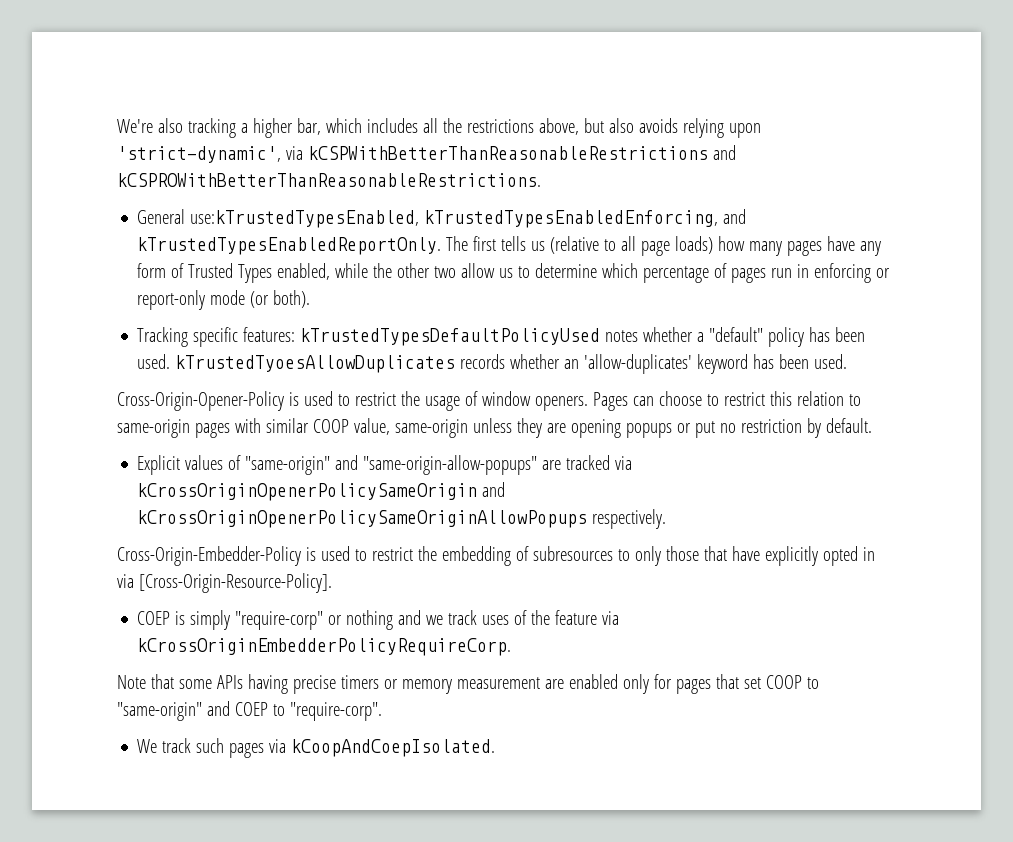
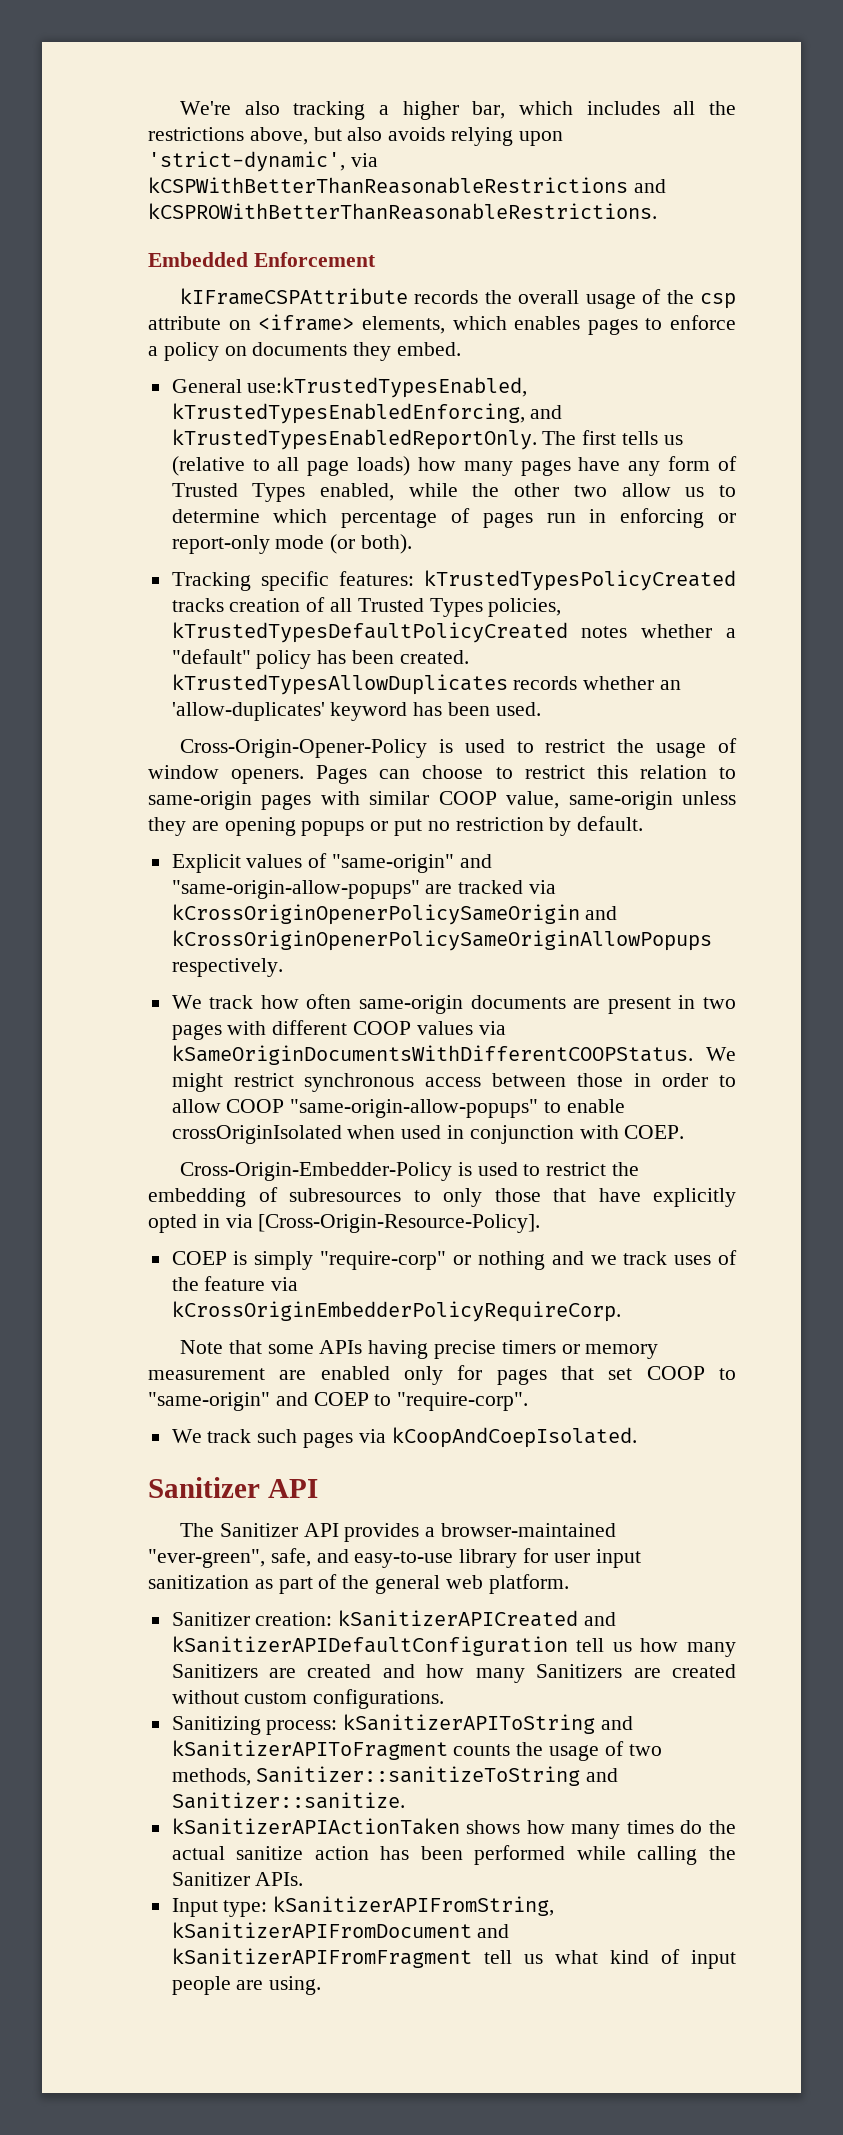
+ Embedded Enforcement
+ kIFrameCSPAttribute records the overall usage of the csp attribute on <iframe> elements, which enables pages to enforce a policy on documents they embed.
- Tracking specific features: kTrustedTypesDefaultPolicyUsed notes whether a "default" policy has been used. kTrustedTyoesAllowDuplicates records whether an 'allow-duplicates' keyword has been used.
+ Tracking specific features: kTrustedTypesPolicyCreated tracks creation of all Trusted Types policies, kTrustedTypesDefaultPolicyCreated notes whether a "default" policy has been created. kTrustedTypesAllowDuplicates records whether an 'allow-duplicates' keyword has been used.
+ We track how often same-origin documents are present in two pages with different COOP values via kSameOriginDocumentsWithDifferentCOOPStatus. We might restrict synchronous access between those in order to allow COOP "same-origin-allow-popups" to enable crossOriginIsolated when used in conjunction with COEP.
  We track such pages via kCoopAndCoepIsolated.
+ Sanitizer API
+ The Sanitizer API provides a browser-maintained "ever-green", safe, and easy-to-use library for user input sanitization as part of the general web platform.
+ Sanitizer creation: kSanitizerAPICreated and kSanitizerAPIDefaultConfiguration tell us how many Sanitizers are created and how many Sanitizers are created without custom configurations.
+ Sanitizing process: kSanitizerAPIToString and kSanitizerAPIToFragment counts the usage of two methods, Sanitizer::sanitizeToString and Sanitizer::sanitize.
+ kSanitizerAPIActionTaken shows how many times do the actual sanitize action has been performed while calling the Sanitizer APIs.
+ Input type: kSanitizerAPIFromString, kSanitizerAPIFromDocument and kSanitizerAPIFromFragment tell us what kind of input people are using.

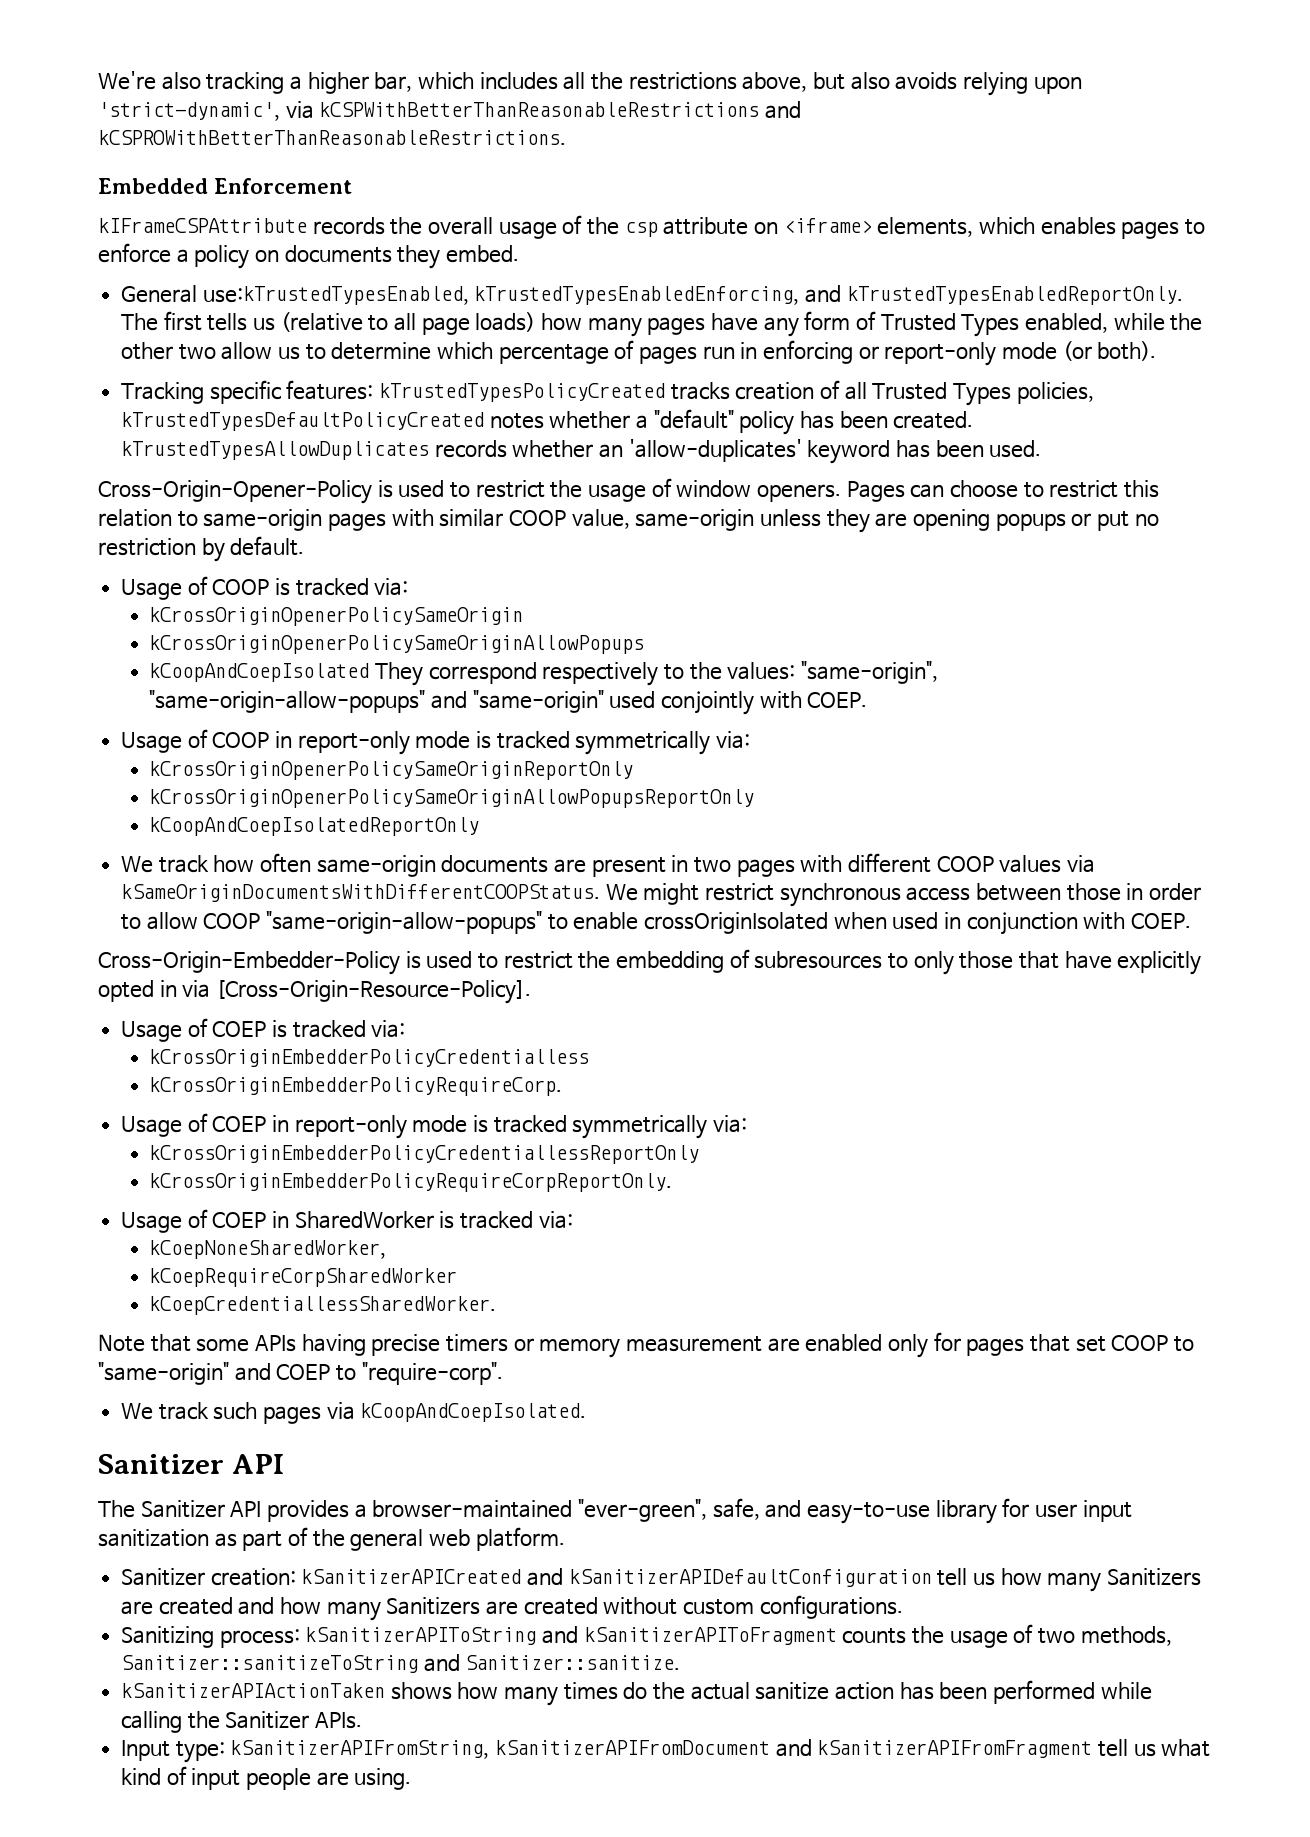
- Explicit values of "same-origin" and "same-origin-allow-popups" are tracked via kCrossOriginOpenerPolicySameOrigin and kCrossOriginOpenerPolicySameOriginAllowPopups respectively.
+ Usage of COOP is tracked via:
+ kCrossOriginOpenerPolicySameOrigin
+ kCrossOriginOpenerPolicySameOriginAllowPopups
+ kCoopAndCoepIsolated They correspond respectively to the values: "same-origin", "same-origin-allow-popups" and "same-origin" used conjointly with COEP.
+ Usage of COOP in report-only mode is tracked symmetrically via:
+ kCrossOriginOpenerPolicySameOriginReportOnly
+ kCrossOriginOpenerPolicySameOriginAllowPopupsReportOnly
+ kCoopAndCoepIsolatedReportOnly
- COEP is simply "require-corp" or nothing and we track uses of the feature via kCrossOriginEmbedderPolicyRequireCorp.
+ Usage of COEP is tracked via:
+ kCrossOriginEmbedderPolicyCredentialless
+ kCrossOriginEmbedderPolicyRequireCorp.
+ Usage of COEP in report-only mode is tracked symmetrically via:
+ kCrossOriginEmbedderPolicyCredentiallessReportOnly
+ kCrossOriginEmbedderPolicyRequireCorpReportOnly.
+ Usage of COEP in SharedWorker is tracked via:
+ kCoepNoneSharedWorker,
+ kCoepRequireCorpSharedWorker
+ kCoepCredentiallessSharedWorker.

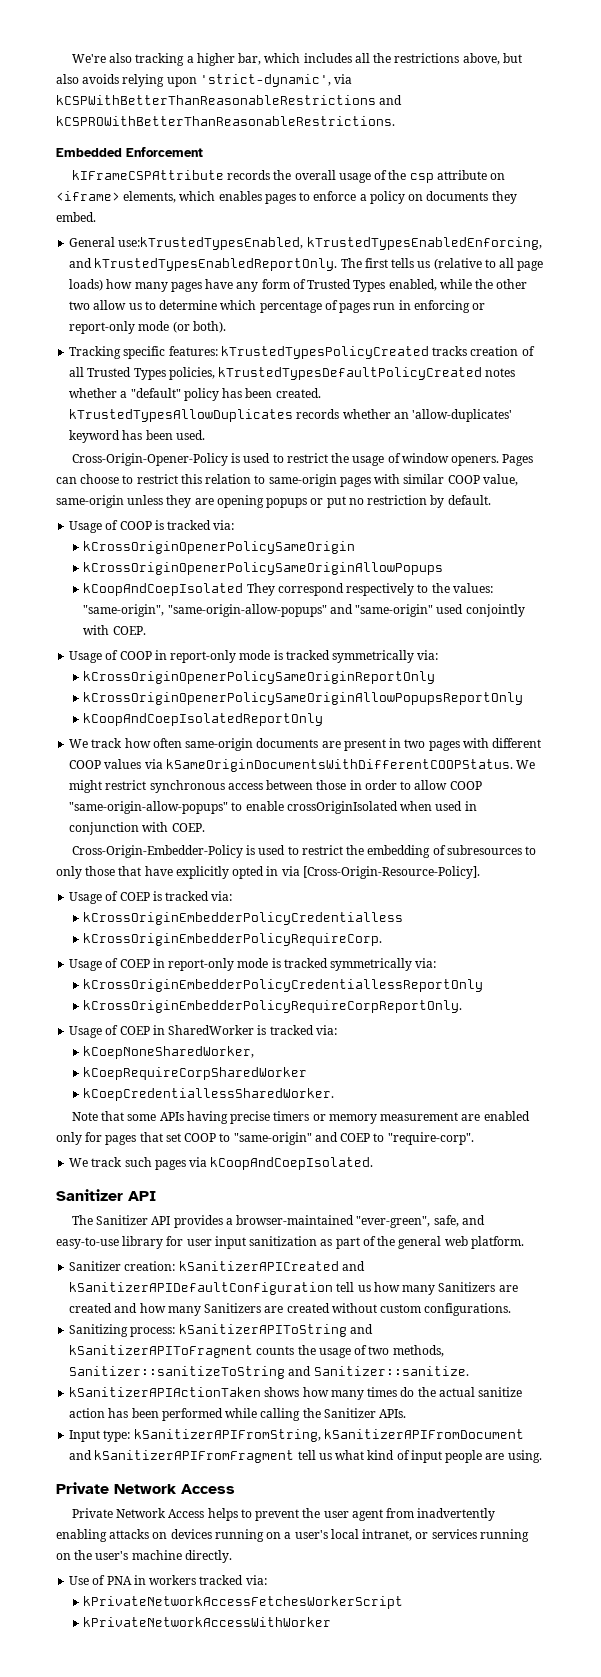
  Input type: kSanitizerAPIFromString, kSanitizerAPIFromDocument and kSanitizerAPIFromFragment tell us what kind of input people are using.
+ Private Network Access
+ Private Network Access helps to prevent the user agent from inadvertently enabling attacks on devices running on a user's local intranet, or services running on the user's machine directly.
+ Use of PNA in workers tracked via:
+ kPrivateNetworkAccessFetchesWorkerScript
+ kPrivateNetworkAccessWithWorker

